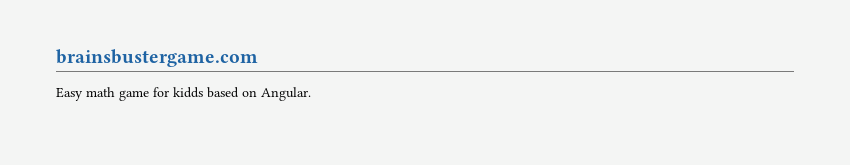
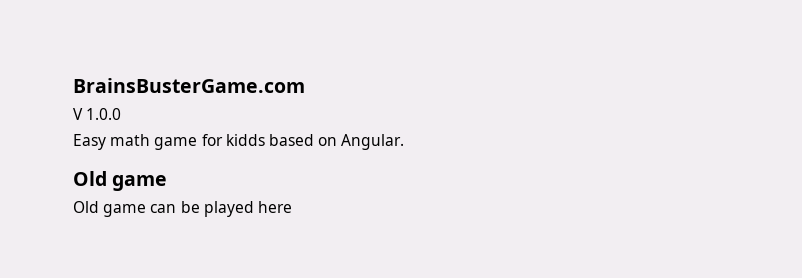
- brainsbustergame.com
+ BrainsBusterGame.com
+ V 1.0.0
  Easy math game for kidds based on Angular.
+ Old game
+ Old game can be played here

